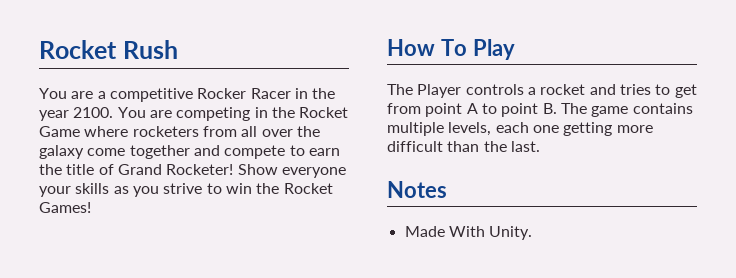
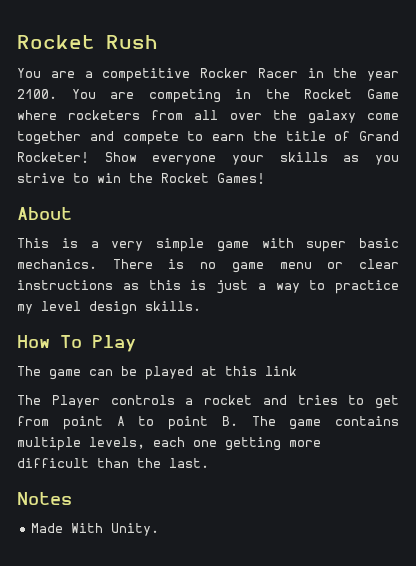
+ About
+ This is a very simple game with super basic mechanics. There is no game menu or clear instructions as this is just a way to practice my level design skills.
  How To Play
+ The game can be played at this link

